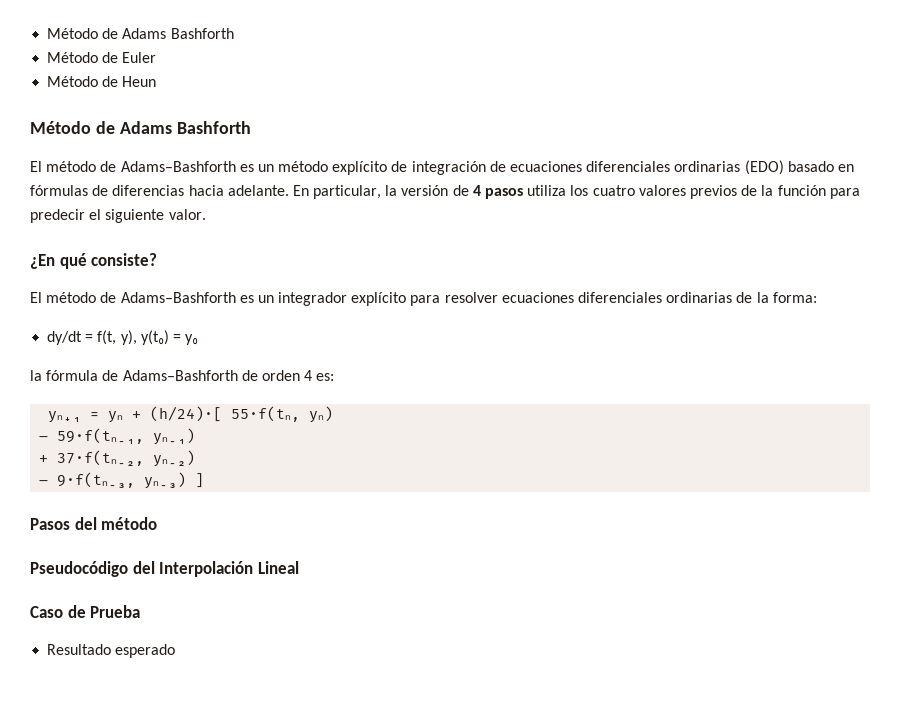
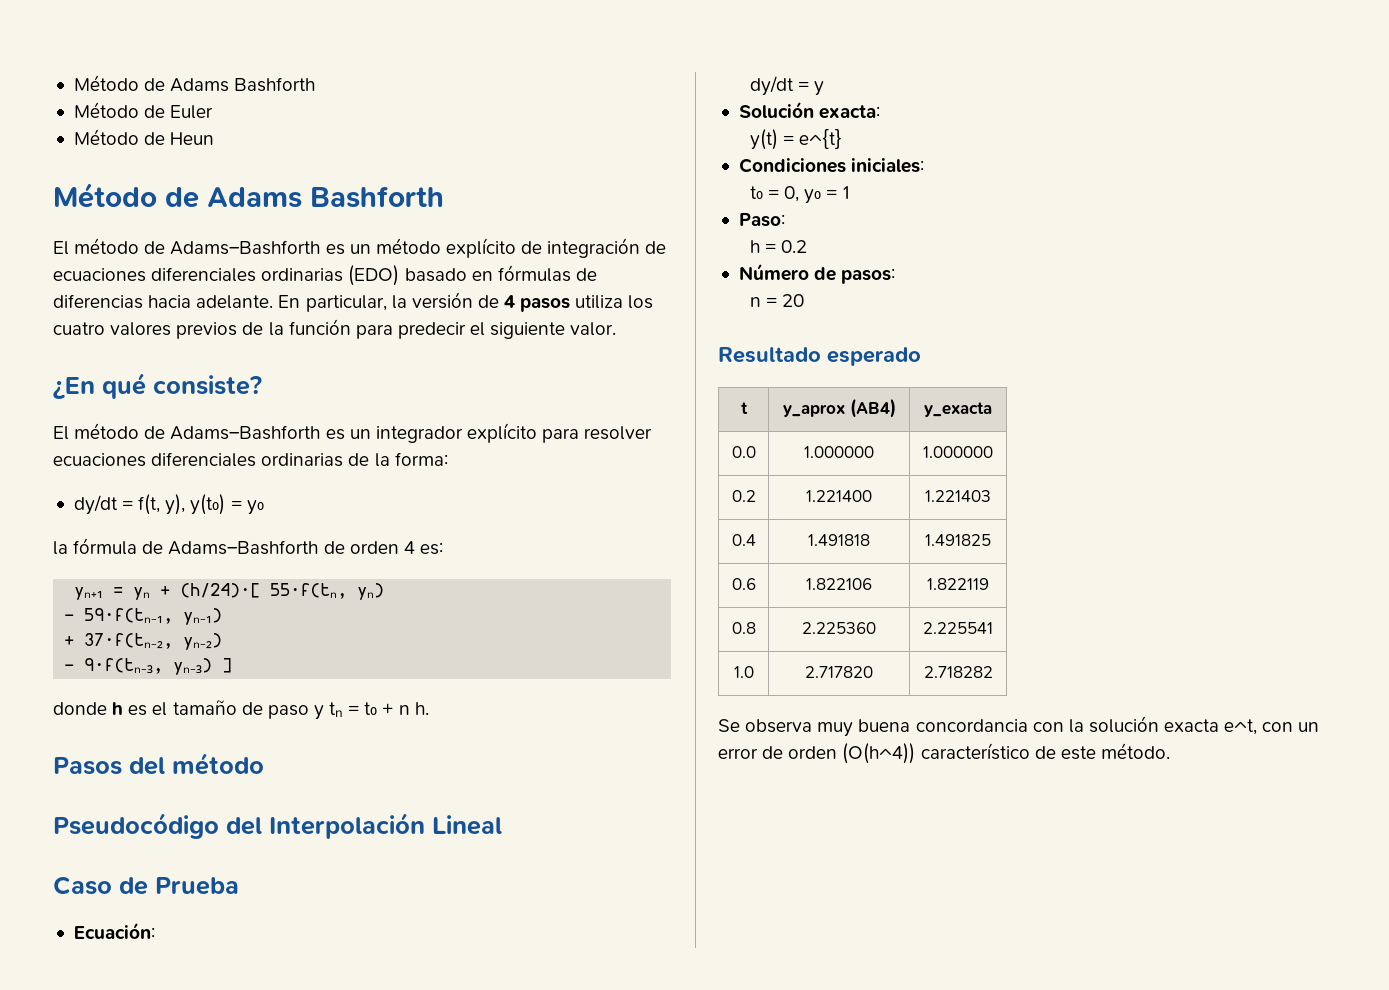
+ donde h es el tamaño de paso y tₙ = t₀ + n h.
+ Ecuación:
+ dy/dt = y
+ Solución exacta:
+ y(t) = e^{t}
+ Condiciones iniciales:
+ t₀ = 0, y₀ = 1
+ Paso:
+ h = 0.2
+ Número de pasos:
+ n = 20
  Resultado esperado
+ t | y_aprox (AB4) | y_exacta
+ 0.0 | 1.000000 | 1.000000
+ 0.2 | 1.221400 | 1.221403
+ 0.4 | 1.491818 | 1.491825
+ 0.6 | 1.822106 | 1.822119
+ 0.8 | 2.225360 | 2.225541
+ 1.0 | 2.717820 | 2.718282
+ Se observa muy buena concordancia con la solución exacta e^t, con un error de orden (O(h^4)) característico de este método.

